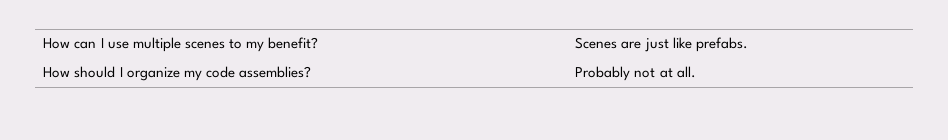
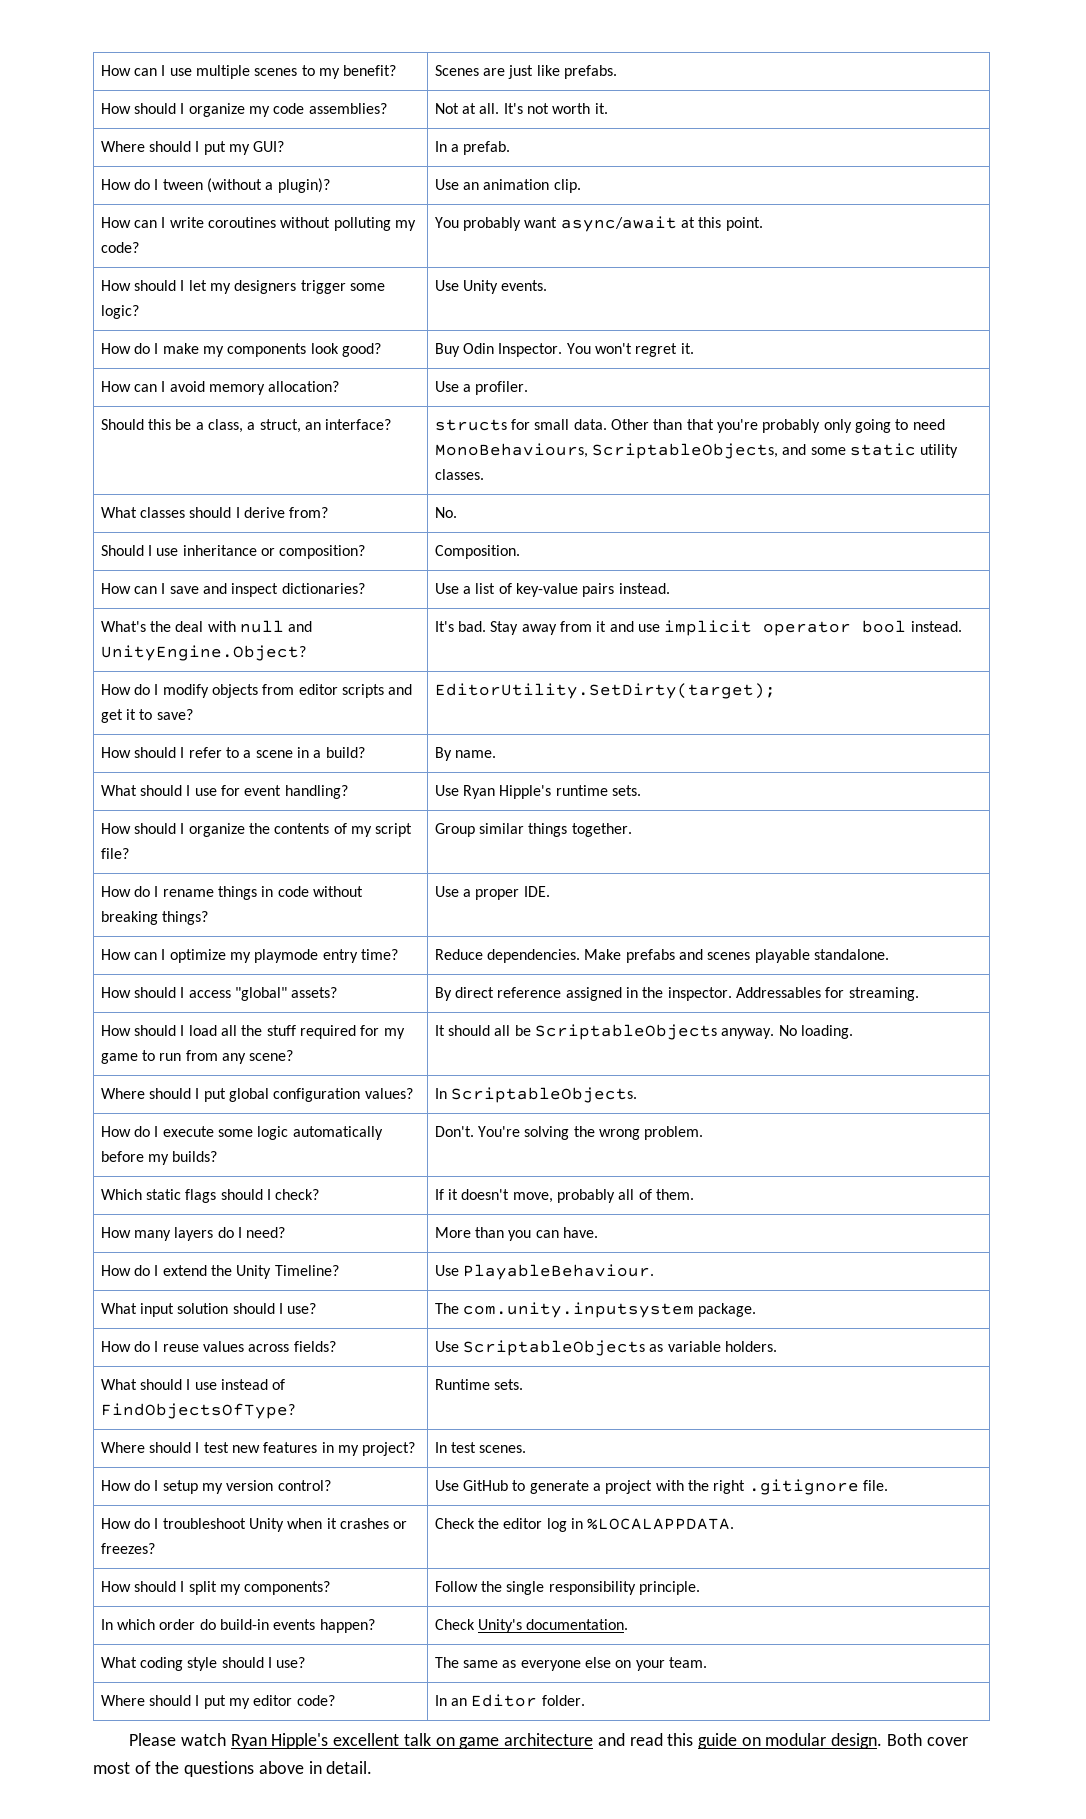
- How should I organize my code assemblies? | Probably not at all.
+ How should I organize my code assemblies? | Not at all. It's not worth it.
+ Where should I put my GUI? | In a prefab.
+ How do I tween (without a plugin)? | Use an animation clip.
+ How can I write coroutines without polluting my code? | You probably want async/await at this point.
+ How should I let my designers trigger some logic? | Use Unity events.
+ How do I make my components look good? | Buy Odin Inspector. You won't regret it.
+ How can I avoid memory allocation? | Use a profiler.
+ Should this be a class, a struct, an interface? | structs for small data. Other than that you're probably only going to need MonoBehaviours, ScriptableObjects, and some static utility classes.
+ What classes should I derive from? | No.
+ Should I use inheritance or composition? | Composition.
+ How can I save and inspect dictionaries? | Use a list of key-value pairs instead.
+ What's the deal with null and UnityEngine.Object? | It's bad. Stay away from it and use implicit operator bool instead.
+ How do I modify objects from editor scripts and get it to save? | EditorUtility.SetDirty(target);
+ How should I refer to a scene in a build? | By name.
+ What should I use for event handling? | Use Ryan Hipple's runtime sets.
+ How should I organize the contents of my script file? | Group similar things together.
+ How do I rename things in code without breaking things? | Use a proper IDE.
+ How can I optimize my playmode entry time? | Reduce dependencies. Make prefabs and scenes playable standalone.
+ How should I access "global" assets? | By direct reference assigned in the inspector. Addressables for streaming.
+ How should I load all the stuff required for my game to run from any scene? | It should all be ScriptableObjects anyway. No loading.
+ Where should I put global configuration values? | In ScriptableObjects.
+ How do I execute some logic automatically before my builds? | Don't. You're solving the wrong problem.
+ Which static flags should I check? | If it doesn't move, probably all of them.
+ How many layers do I need? | More than you can have.
+ How do I extend the Unity Timeline? | Use PlayableBehaviour.
+ What input solution should I use? | The com.unity.inputsystem package.
+ How do I reuse values across fields? | Use ScriptableObjects as variable holders.
+ What should I use instead of FindObjectsOfType? | Runtime sets.
+ Where should I test new features in my project? | In test scenes.
+ How do I setup my version control? | Use GitHub to generate a project with the right .gitignore file.
+ How do I troubleshoot Unity when it crashes or freezes? | Check the editor log in %LOCALAPPDATA.
+ How should I split my components? | Follow the single responsibility principle.
+ In which order do build-in events happen? | Check Unity's documentation.
+ What coding style should I use? | The same as everyone else on your team.
+ Where should I put my editor code? | In an Editor folder.
+ Please watch Ryan Hipple's excellent talk on game architecture and read this guide on modular design. Both cover most of the questions above in detail.

